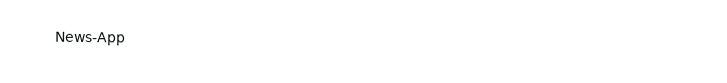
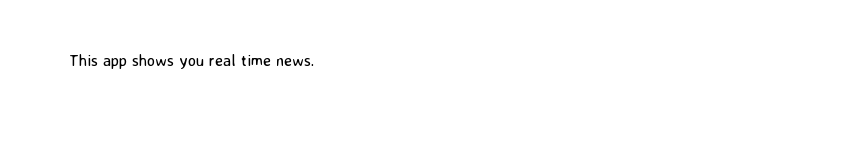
- News-App
+ This app shows you real time news.

